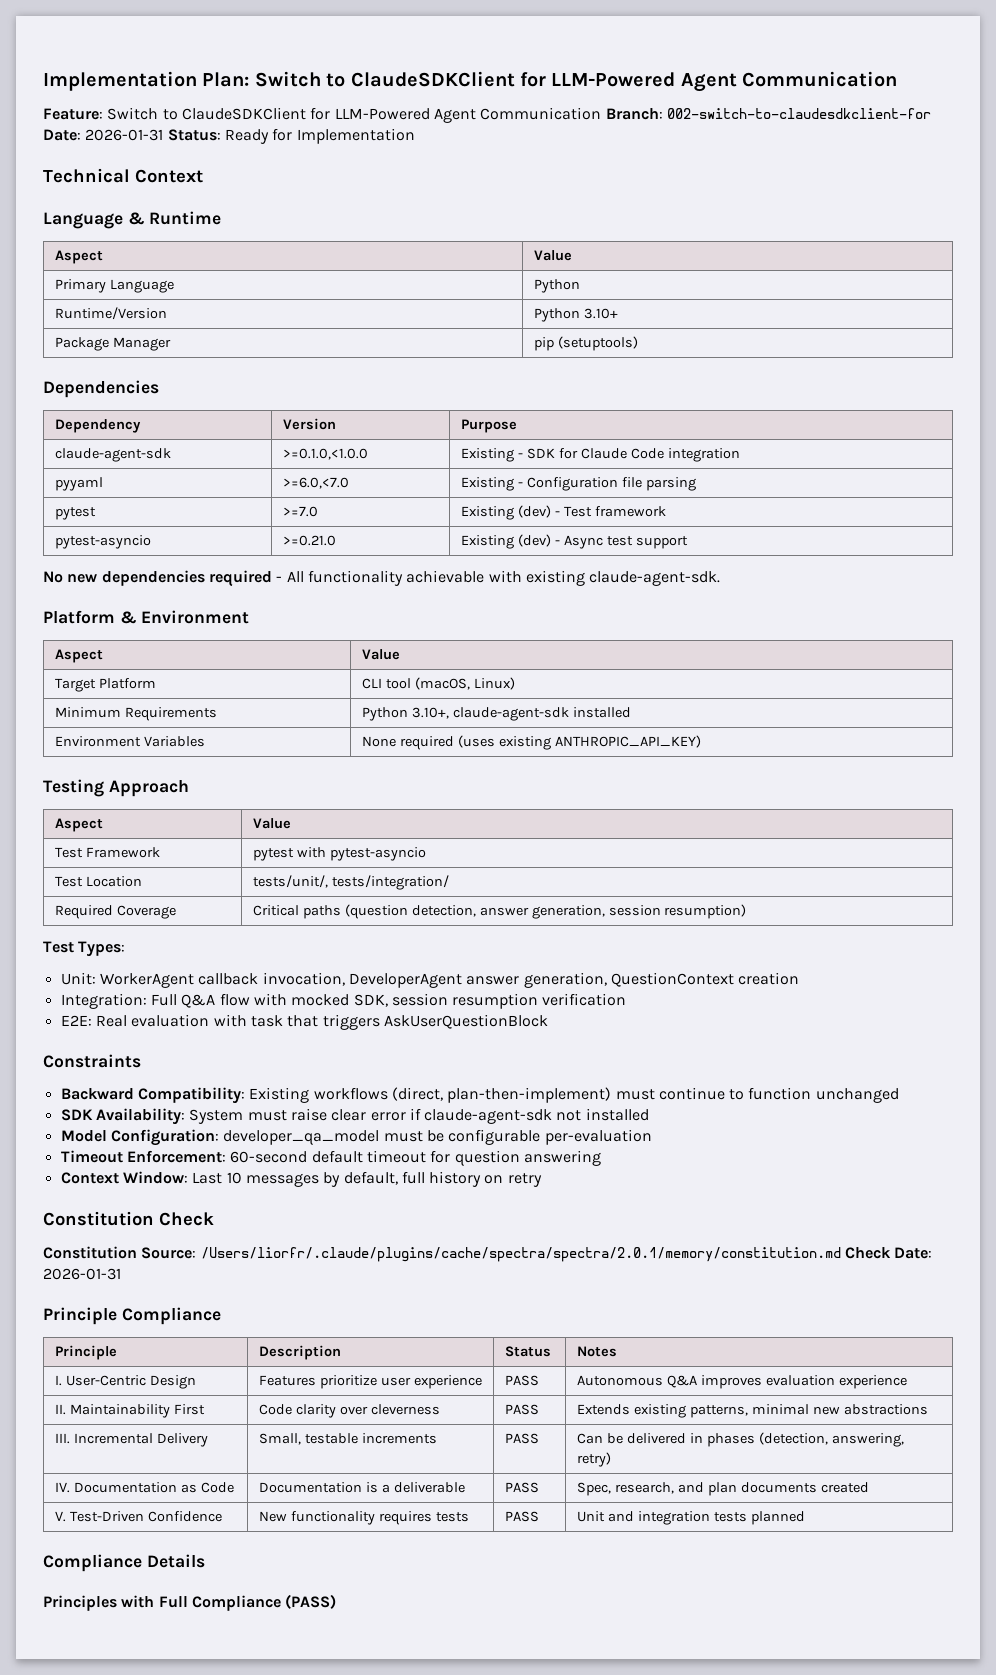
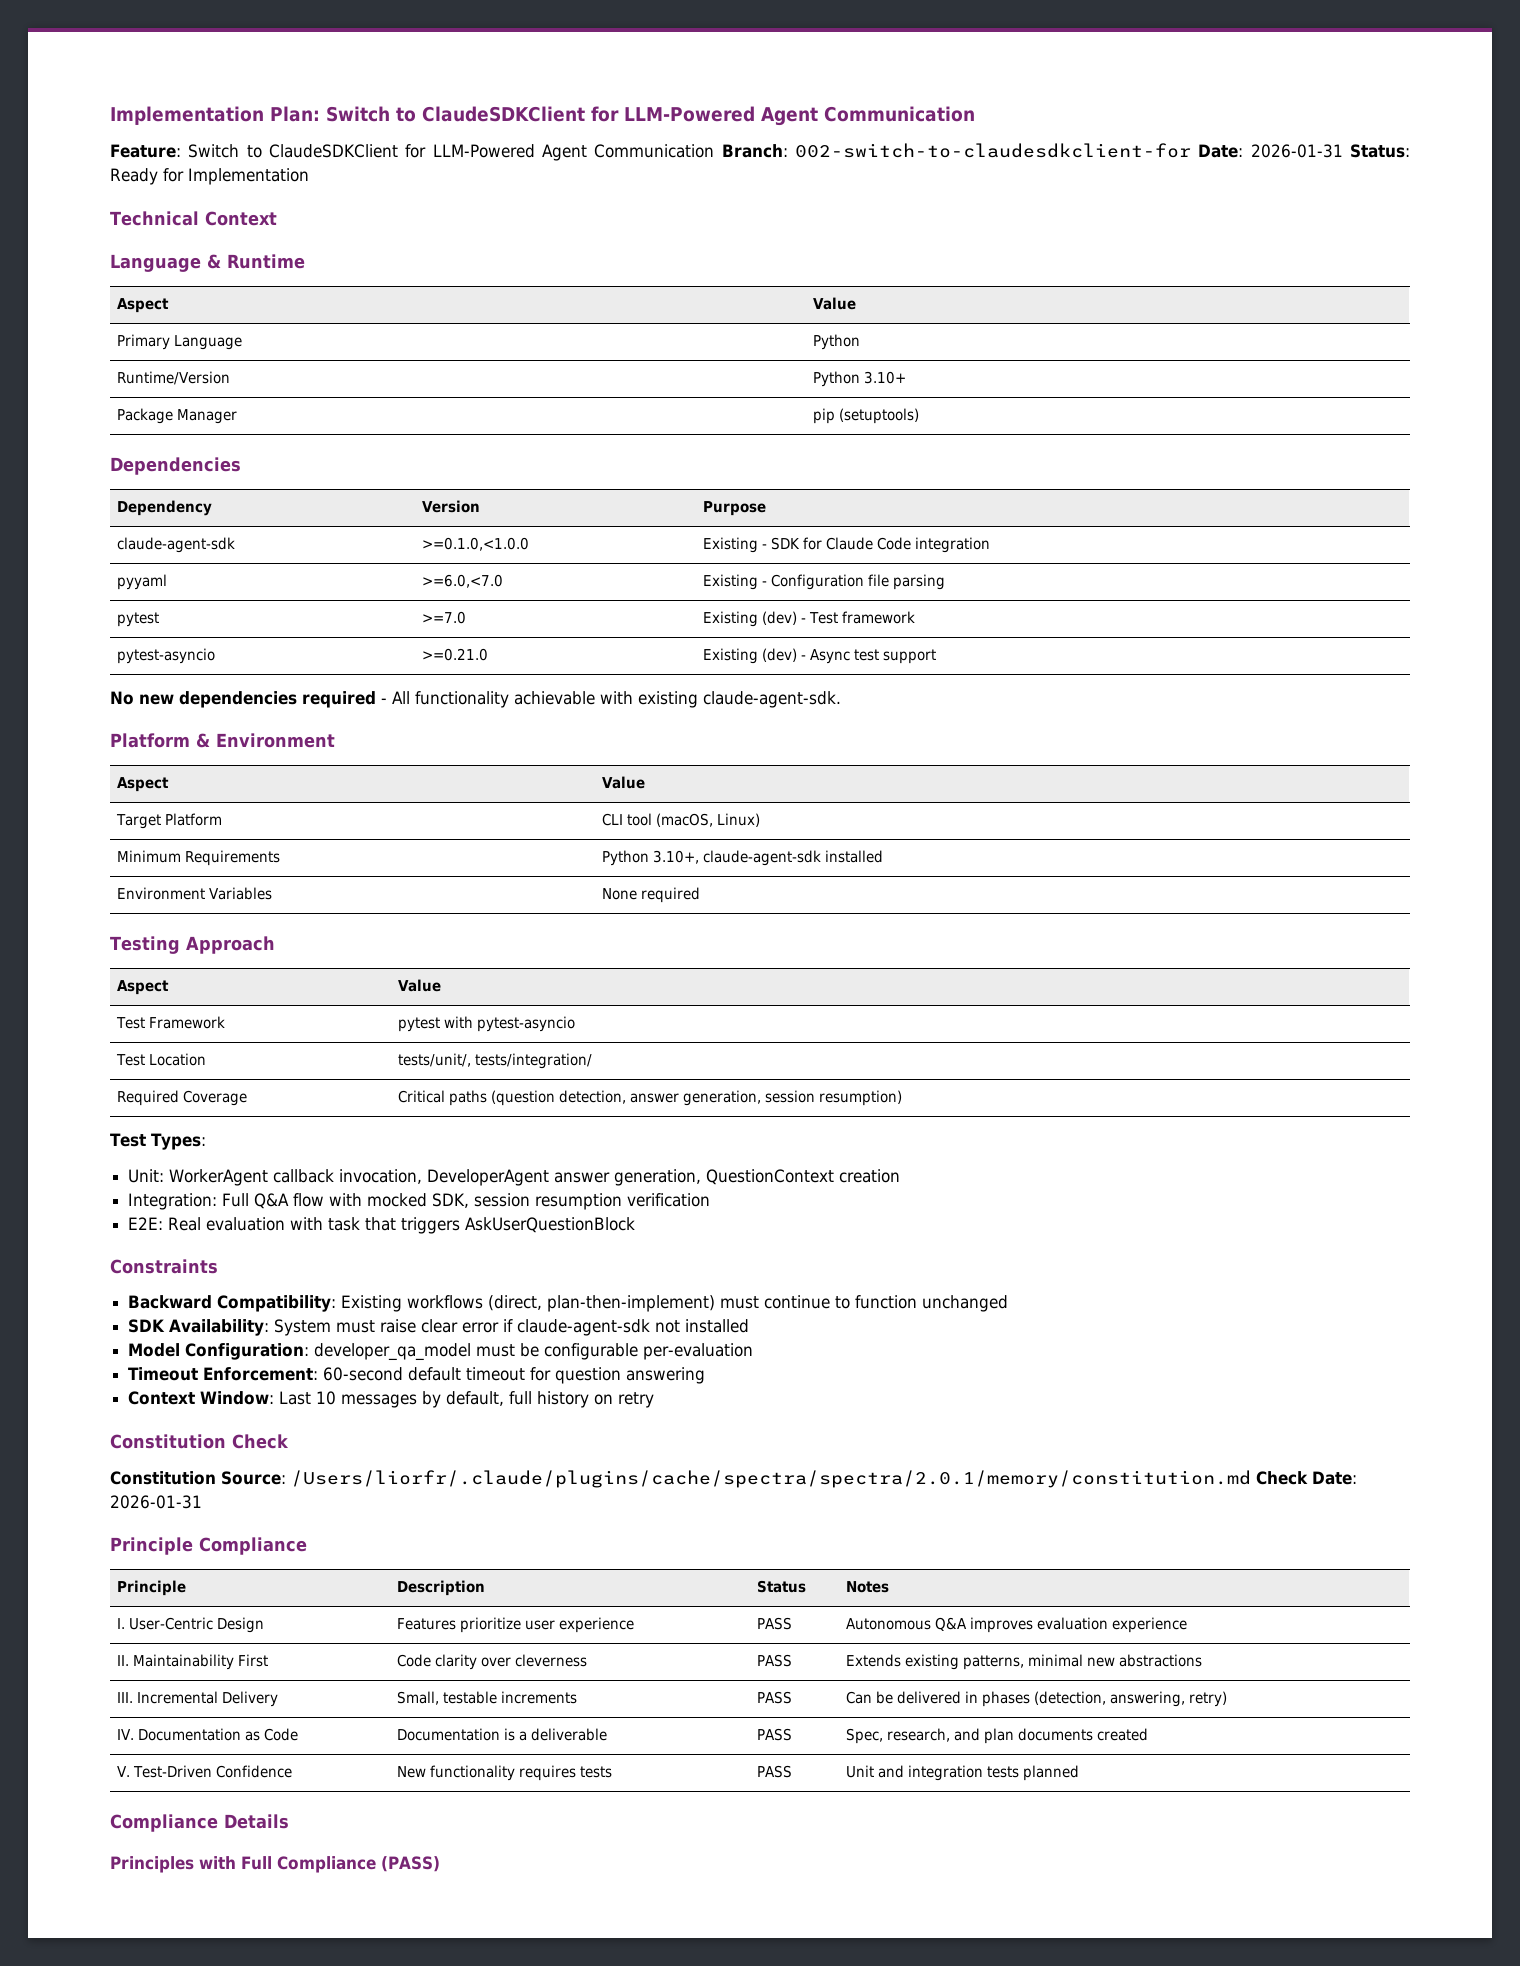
- Environment Variables | None required (uses existing ANTHROPIC_API_KEY)
+ Environment Variables | None required

